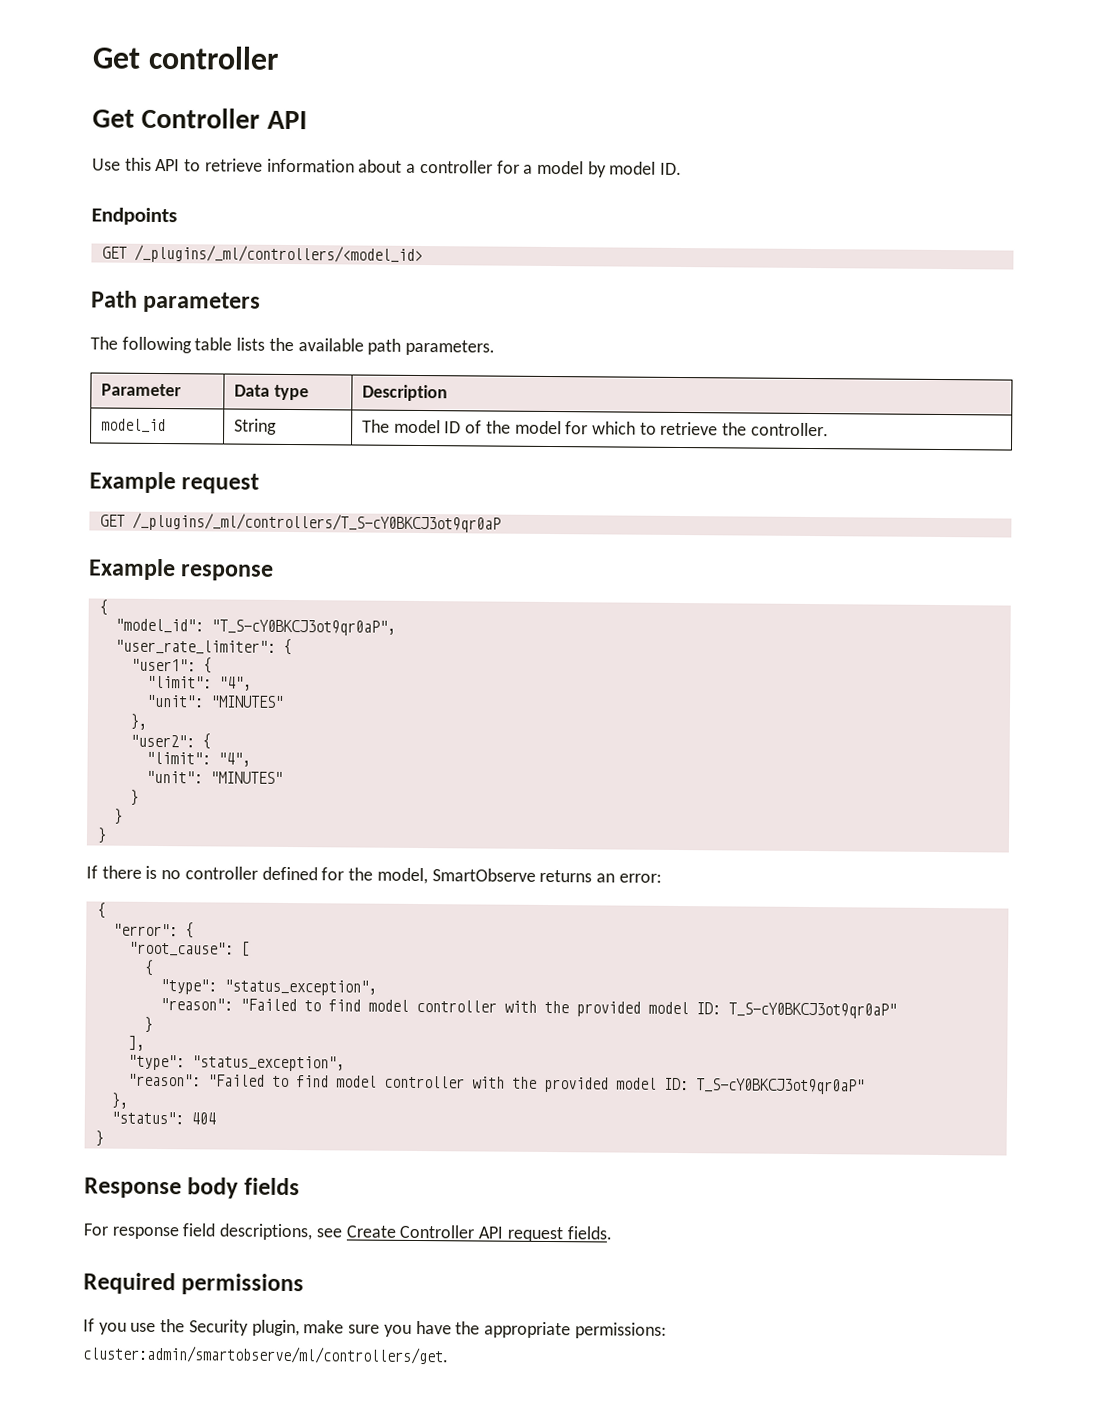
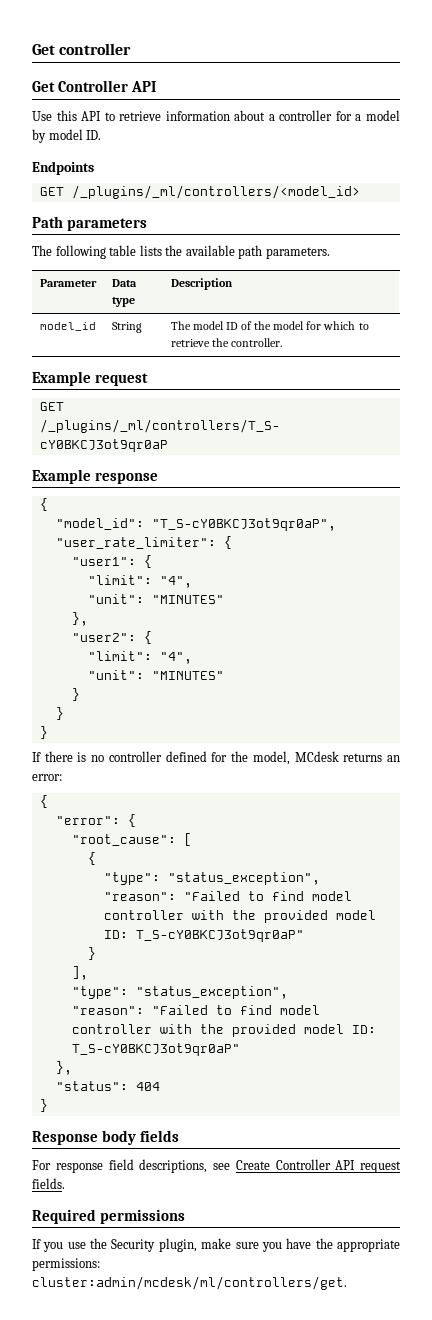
- If there is no controller defined for the model, SmartObserve returns an error:
+ If there is no controller defined for the model, MCdesk returns an error:
- If you use the Security plugin, make sure you have the appropriate permissions: cluster:admin/smartobserve/ml/controllers/get.
+ If you use the Security plugin, make sure you have the appropriate permissions: cluster:admin/mcdesk/ml/controllers/get.

